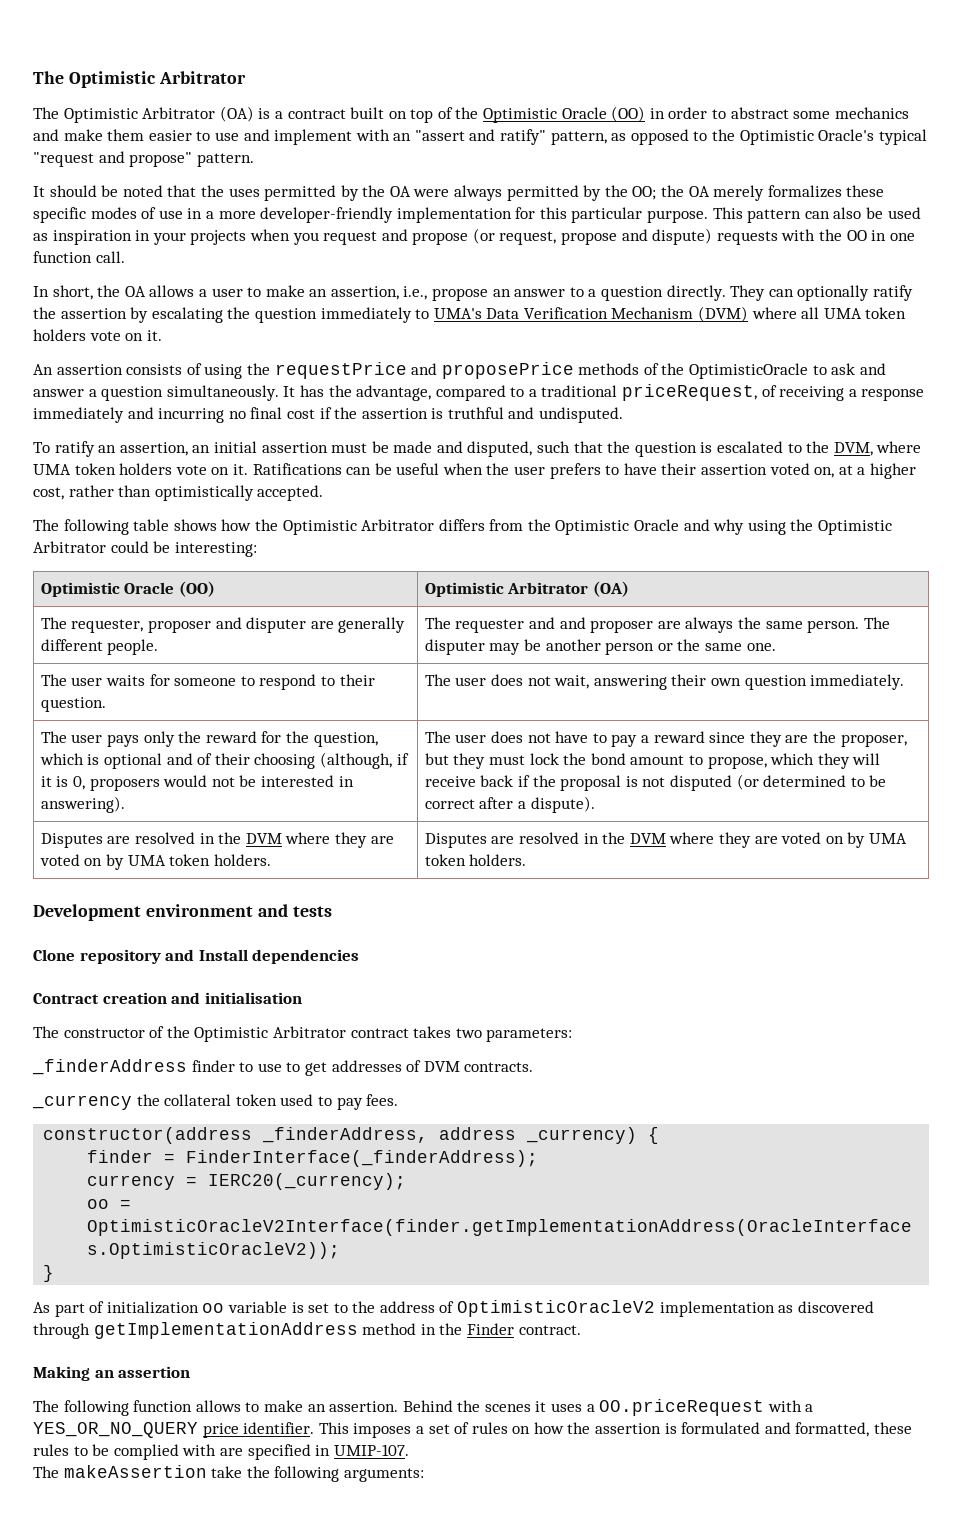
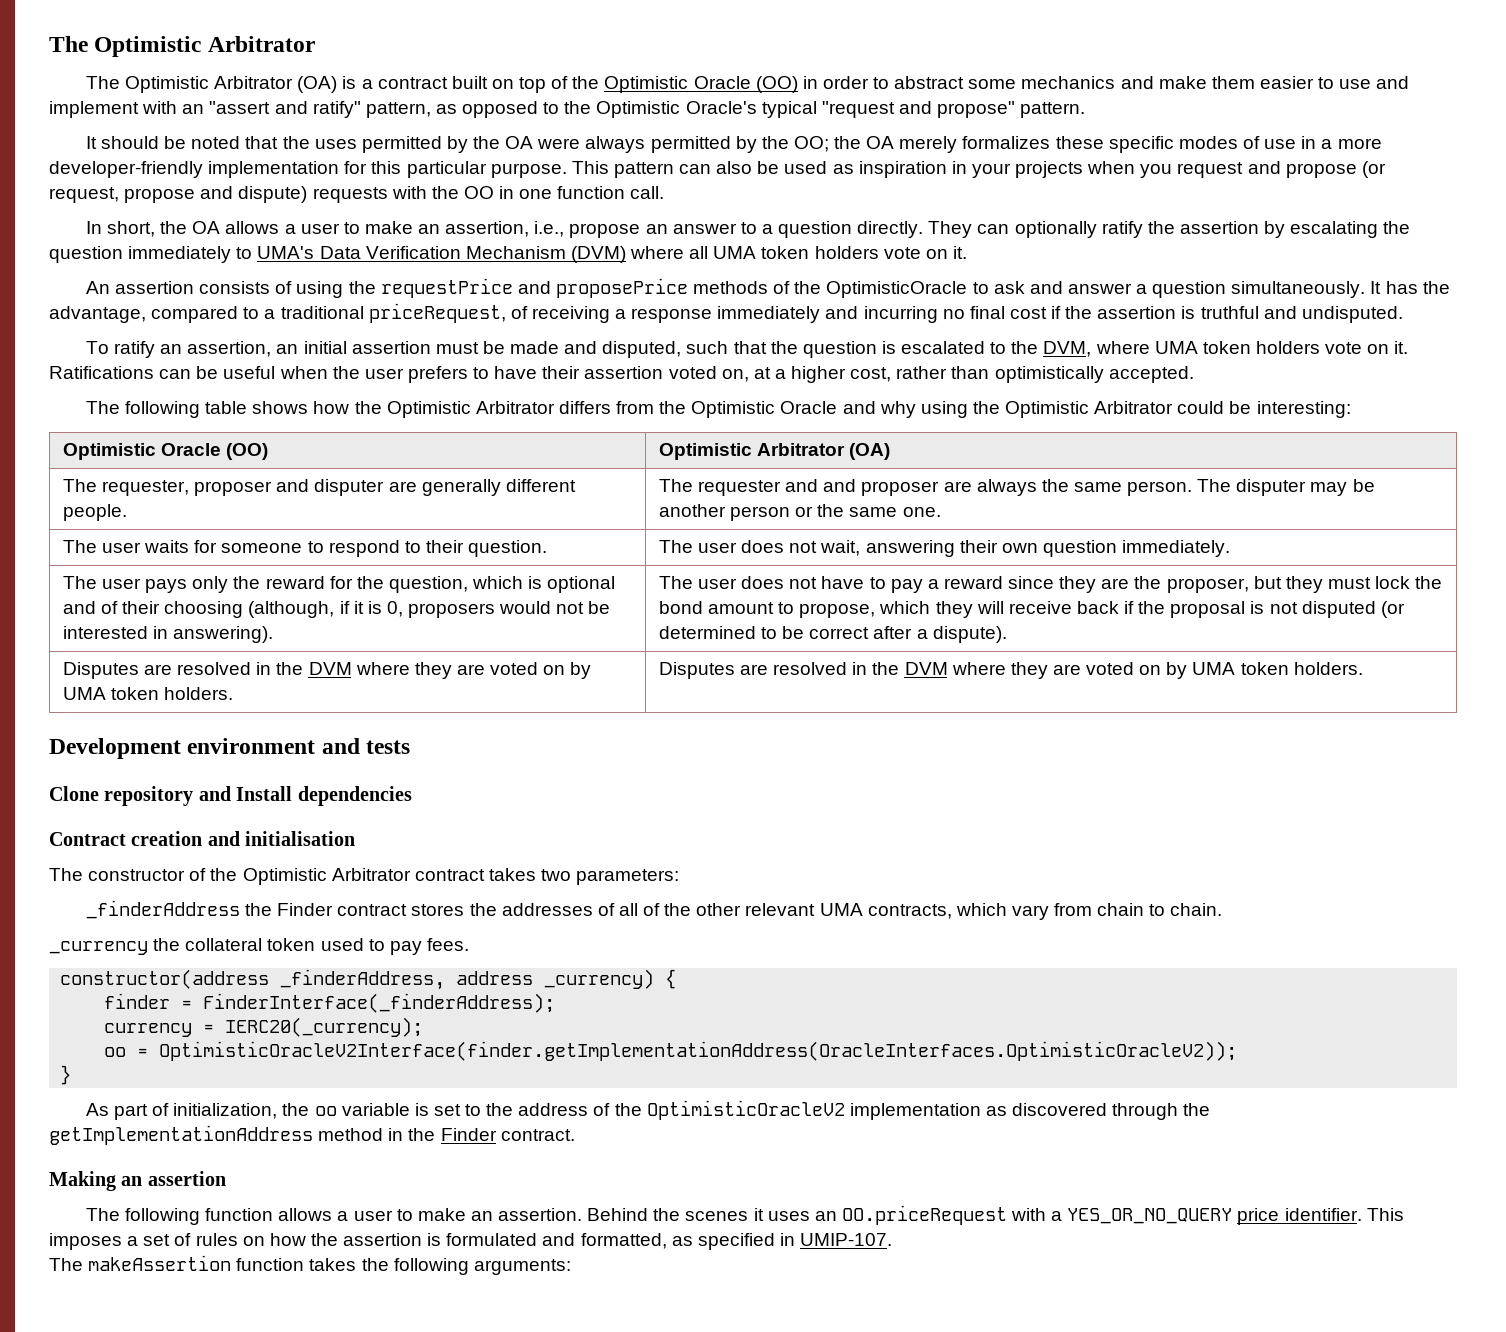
- _finderAddress finder to use to get addresses of DVM contracts.
+ _finderAddress the Finder contract stores the addresses of all of the other relevant UMA contracts, which vary from chain to chain.
- As part of initialization oo variable is set to the address of OptimisticOracleV2 implementation as discovered through getImplementationAddress method in the Finder contract.
+ As part of initialization, the oo variable is set to the address of the OptimisticOracleV2 implementation as discovered through the getImplementationAddress method in the Finder contract.
- The following function allows to make an assertion.
+ The following function allows a user to make an assertion.
- Behind the scenes it uses a OO.priceRequest with a YES_OR_NO_QUERY price identifier.
+ Behind the scenes it uses an OO.priceRequest with a YES_OR_NO_QUERY price identifier.
- This imposes a set of rules on how the assertion is formulated and formatted, these rules to be complied with are specified in UMIP-107.
+ This imposes a set of rules on how the assertion is formulated and formatted, as specified in UMIP-107.
- The makeAssertion take the following arguments:
+ The makeAssertion function takes the following arguments:

